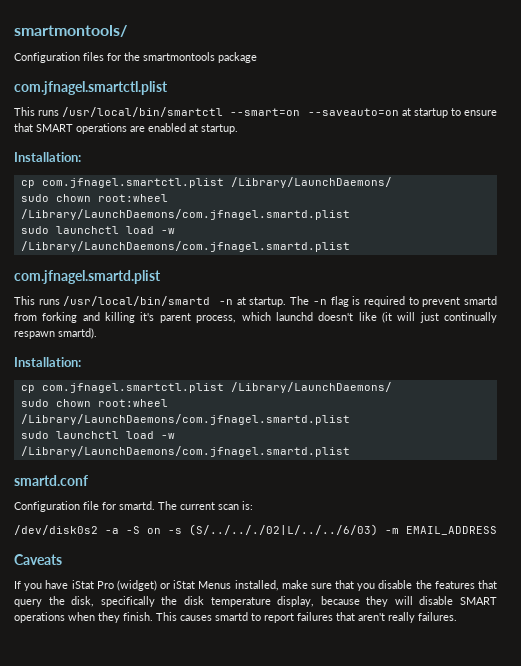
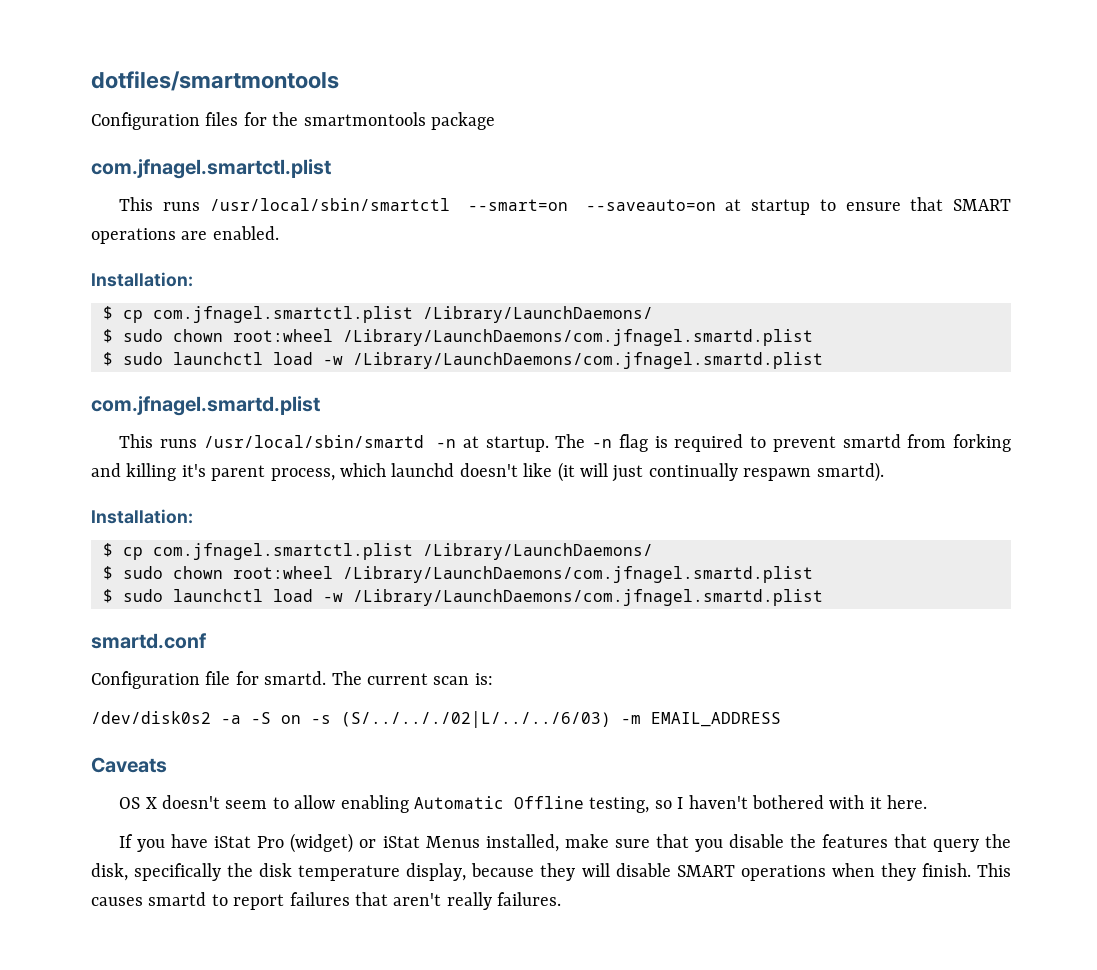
- smartmontools/
+ dotfiles/smartmontools
- This runs /usr/local/bin/smartctl --smart=on --saveauto=on at startup to ensure that SMART operations are enabled at startup.
+ This runs /usr/local/sbin/smartctl --smart=on --saveauto=on at startup to ensure that SMART operations are enabled.
  Installation:
- cp com.jfnagel.smartctl.plist /Library/LaunchDaemons/
- sudo chown root:wheel /Library/LaunchDaemons/com.jfnagel.smartd.plist
- sudo launchctl load -w /Library/LaunchDaemons/com.jfnagel.smartd.plist
+ $ cp com.jfnagel.smartctl.plist /Library/LaunchDaemons/
+ $ sudo chown root:wheel /Library/LaunchDaemons/com.jfnagel.smartd.plist
+ $ sudo launchctl load -w /Library/LaunchDaemons/com.jfnagel.smartd.plist
- This runs /usr/local/bin/smartd -n at startup.
+ This runs /usr/local/sbin/smartd -n at startup.
  The -n flag is required to prevent smartd from forking and killing it's parent process, which launchd doesn't like (it will just continually respawn smartd).
  Installation:
- cp com.jfnagel.smartctl.plist /Library/LaunchDaemons/
- sudo chown root:wheel /Library/LaunchDaemons/com.jfnagel.smartd.plist
- sudo launchctl load -w /Library/LaunchDaemons/com.jfnagel.smartd.plist
+ $ cp com.jfnagel.smartctl.plist /Library/LaunchDaemons/
+ $ sudo chown root:wheel /Library/LaunchDaemons/com.jfnagel.smartd.plist
+ $ sudo launchctl load -w /Library/LaunchDaemons/com.jfnagel.smartd.plist
+ OS X doesn't seem to allow enabling Automatic Offline testing, so I haven't bothered with it here.

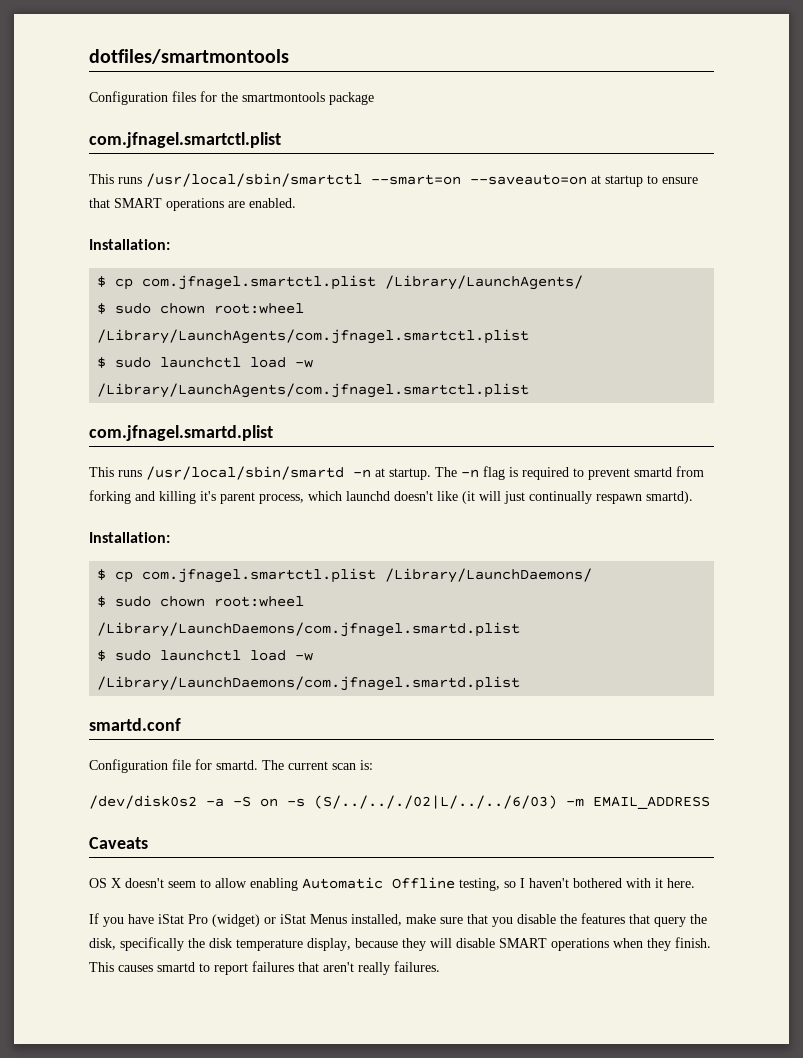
  This runs /usr/local/sbin/smartctl --smart=on --saveauto=on at startup to ensure that SMART operations are enabled.
  Installation:
- $ cp com.jfnagel.smartctl.plist /Library/LaunchDaemons/
- $ sudo chown root:wheel /Library/LaunchDaemons/com.jfnagel.smartd.plist
- $ sudo launchctl load -w /Library/LaunchDaemons/com.jfnagel.smartd.plist
+ $ cp com.jfnagel.smartctl.plist /Library/LaunchAgents/
+ $ sudo chown root:wheel /Library/LaunchAgents/com.jfnagel.smartctl.plist
+ $ sudo launchctl load -w /Library/LaunchAgents/com.jfnagel.smartctl.plist

